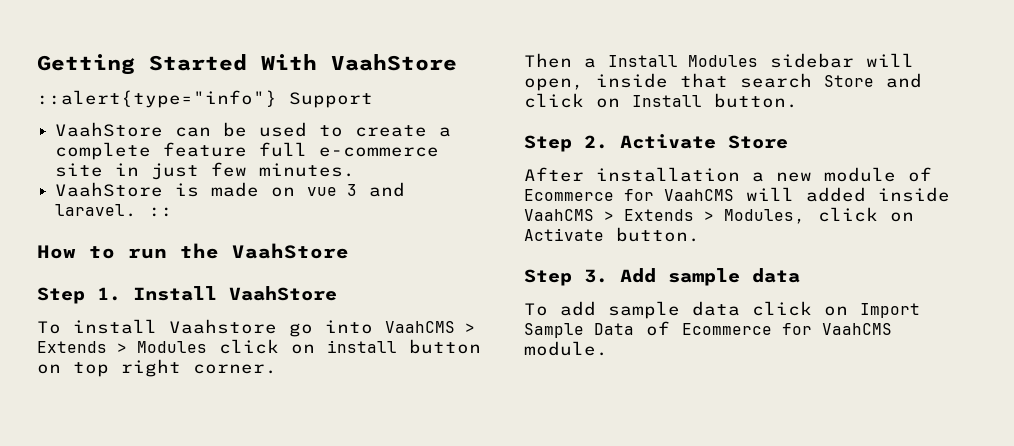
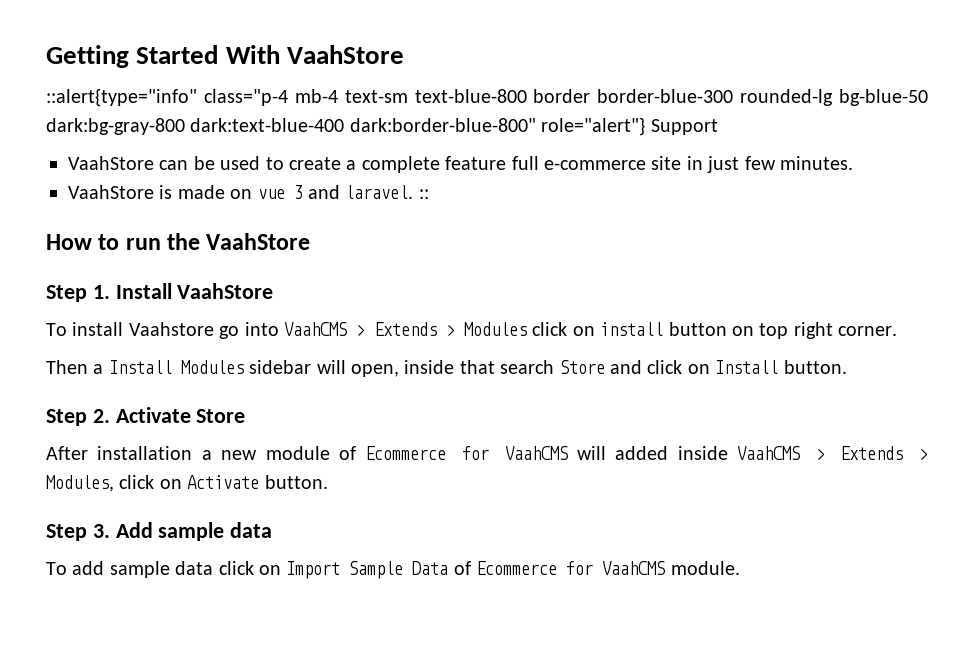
- ::alert{type="info"} Support
+ ::alert{type="info" class="p-4 mb-4 text-sm text-blue-800 border border-blue-300 rounded-lg bg-blue-50 dark:bg-gray-800 dark:text-blue-400 dark:border-blue-800" role="alert"} Support

